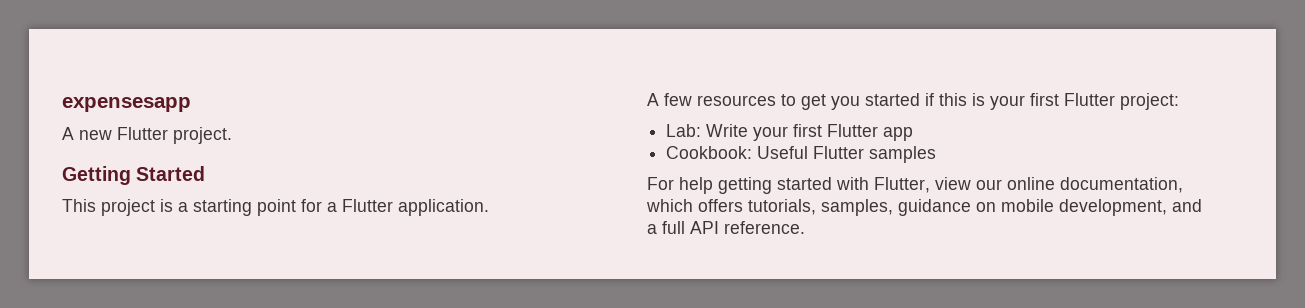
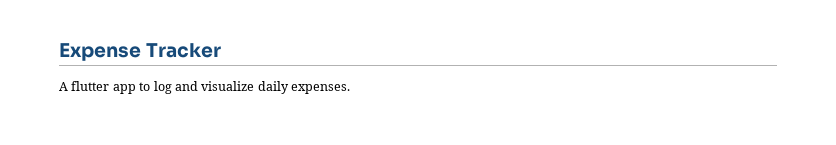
- expensesapp
- A new Flutter project.
- Getting Started
- This project is a starting point for a Flutter application.
- A few resources to get you started if this is your first Flutter project:
- Lab: Write your first Flutter app
- Cookbook: Useful Flutter samples
- For help getting started with Flutter, view our online documentation, which offers tutorials, samples, guidance on mobile development, and a full API reference.
+ Expense Tracker
+ A flutter app to log and visualize daily expenses.

